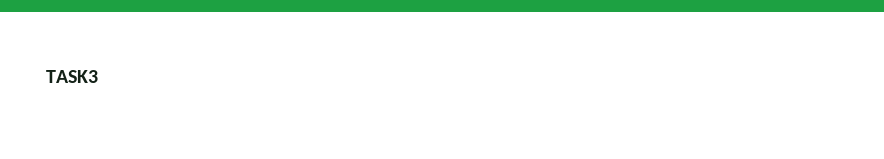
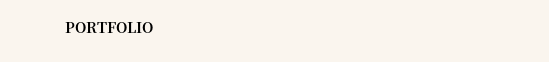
- TASK3
+ PORTFOLIO

